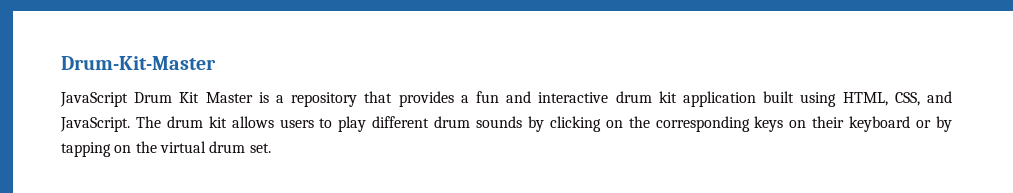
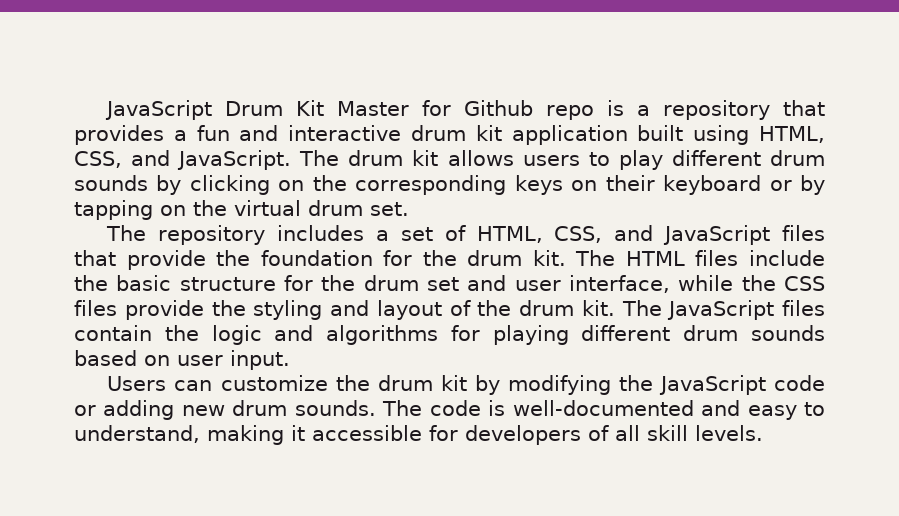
- Drum-Kit-Master
- JavaScript Drum Kit Master is a repository that provides a fun and interactive drum kit application built using HTML, CSS, and JavaScript.
+ JavaScript Drum Kit Master for Github repo is a repository that provides a fun and interactive drum kit application built using HTML, CSS, and JavaScript.
+ The repository includes a set of HTML, CSS, and JavaScript files that provide the foundation for the drum kit. The HTML files include the basic structure for the drum set and user interface, while the CSS files provide the styling and layout of the drum kit. The JavaScript files contain the logic and algorithms for playing different drum sounds based on user input.
+ Users can customize the drum kit by modifying the JavaScript code or adding new drum sounds. The code is well-documented and easy to understand, making it accessible for developers of all skill levels.

